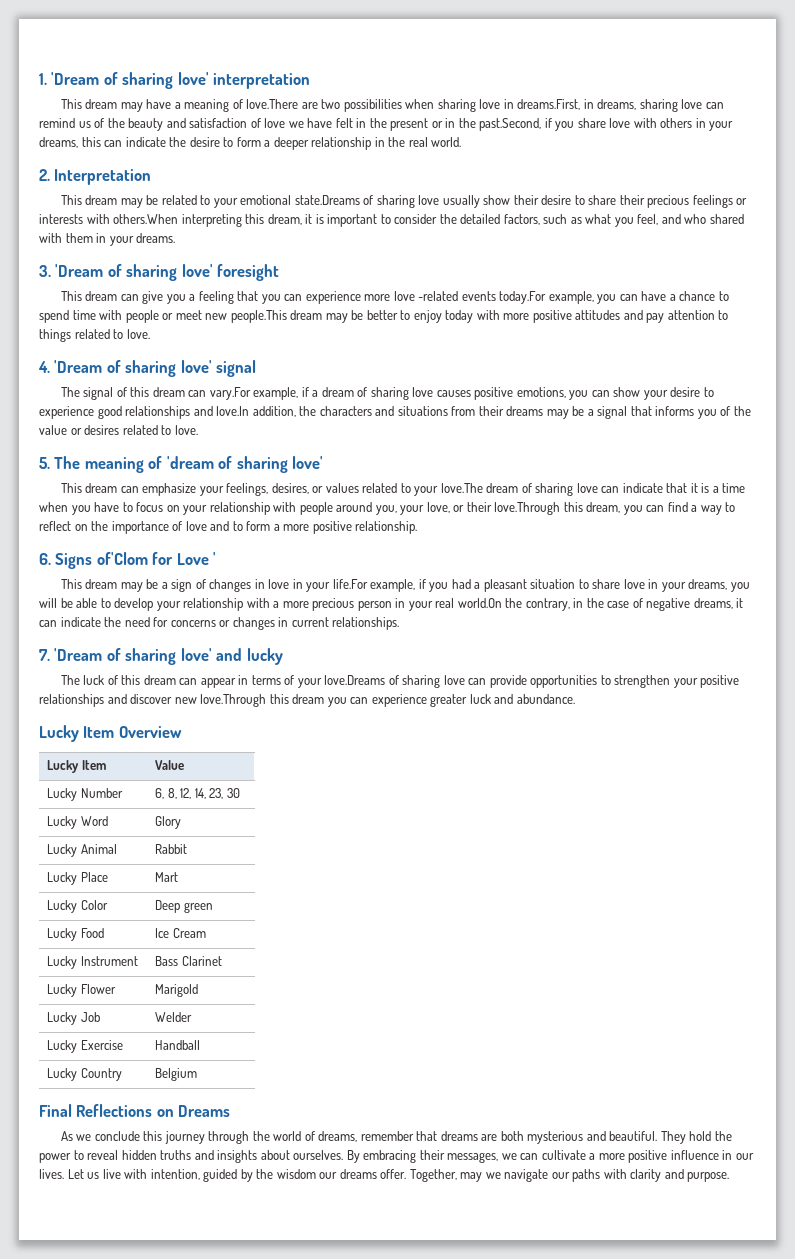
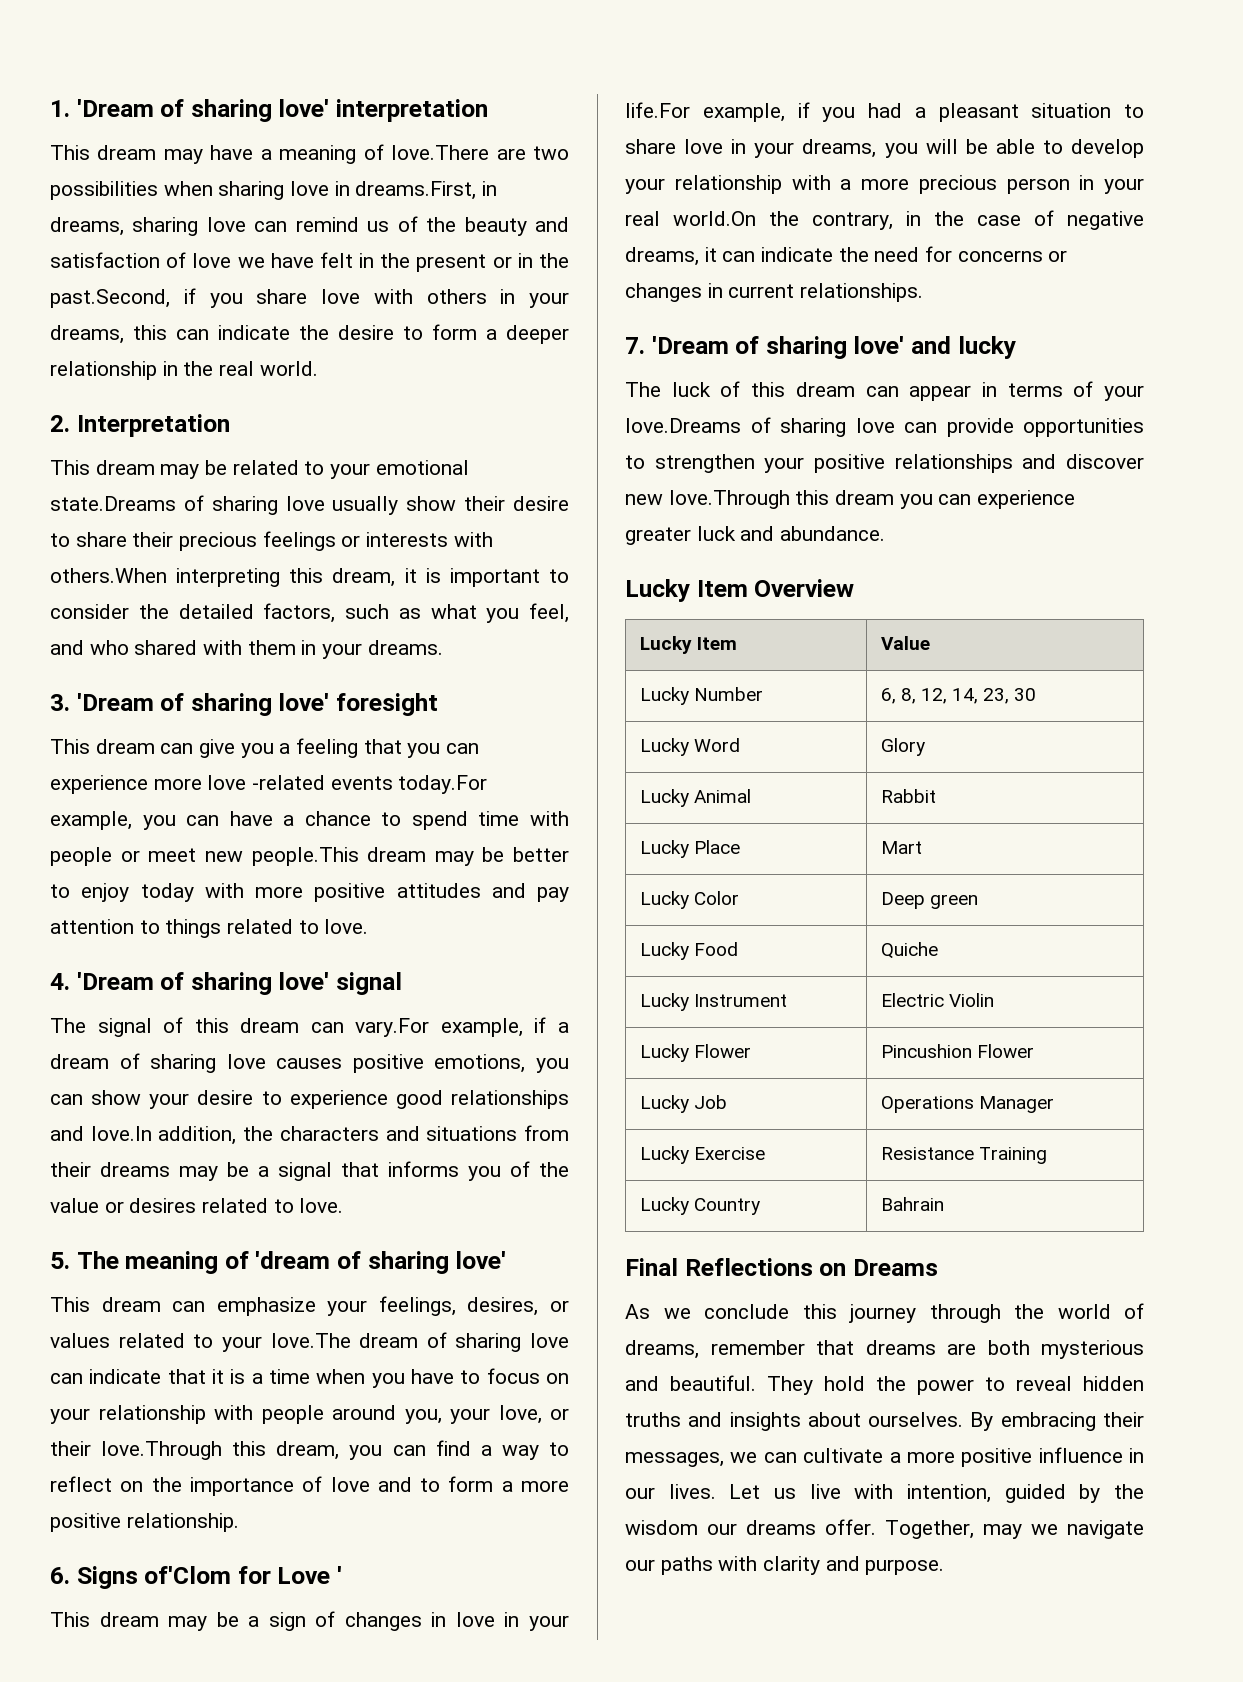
- Lucky Food | Ice Cream
+ Lucky Food | Quiche
- Lucky Instrument | Bass Clarinet
+ Lucky Instrument | Electric Violin
- Lucky Flower | Marigold
+ Lucky Flower | Pincushion Flower
- Lucky Job | Welder
+ Lucky Job | Operations Manager
- Lucky Exercise | Handball
+ Lucky Exercise | Resistance Training
- Lucky Country | Belgium
+ Lucky Country | Bahrain

